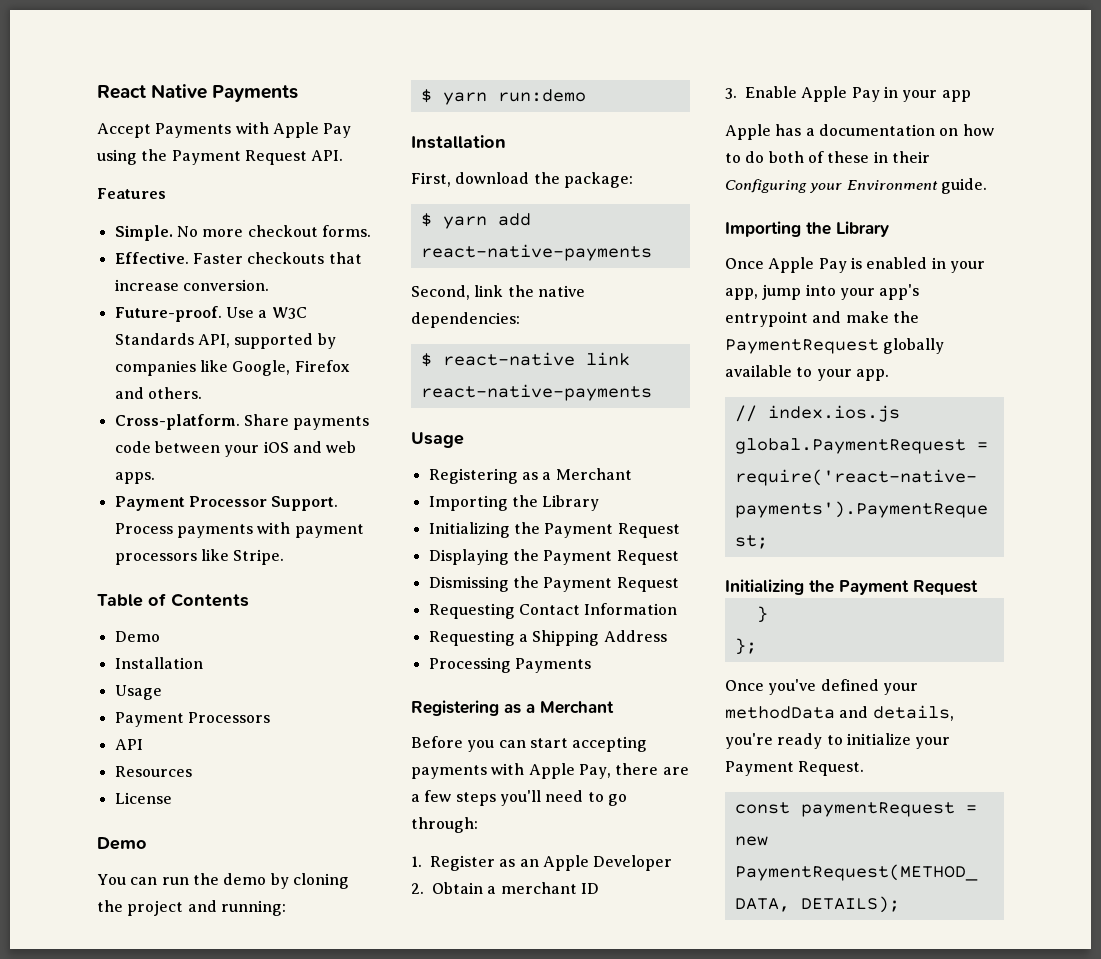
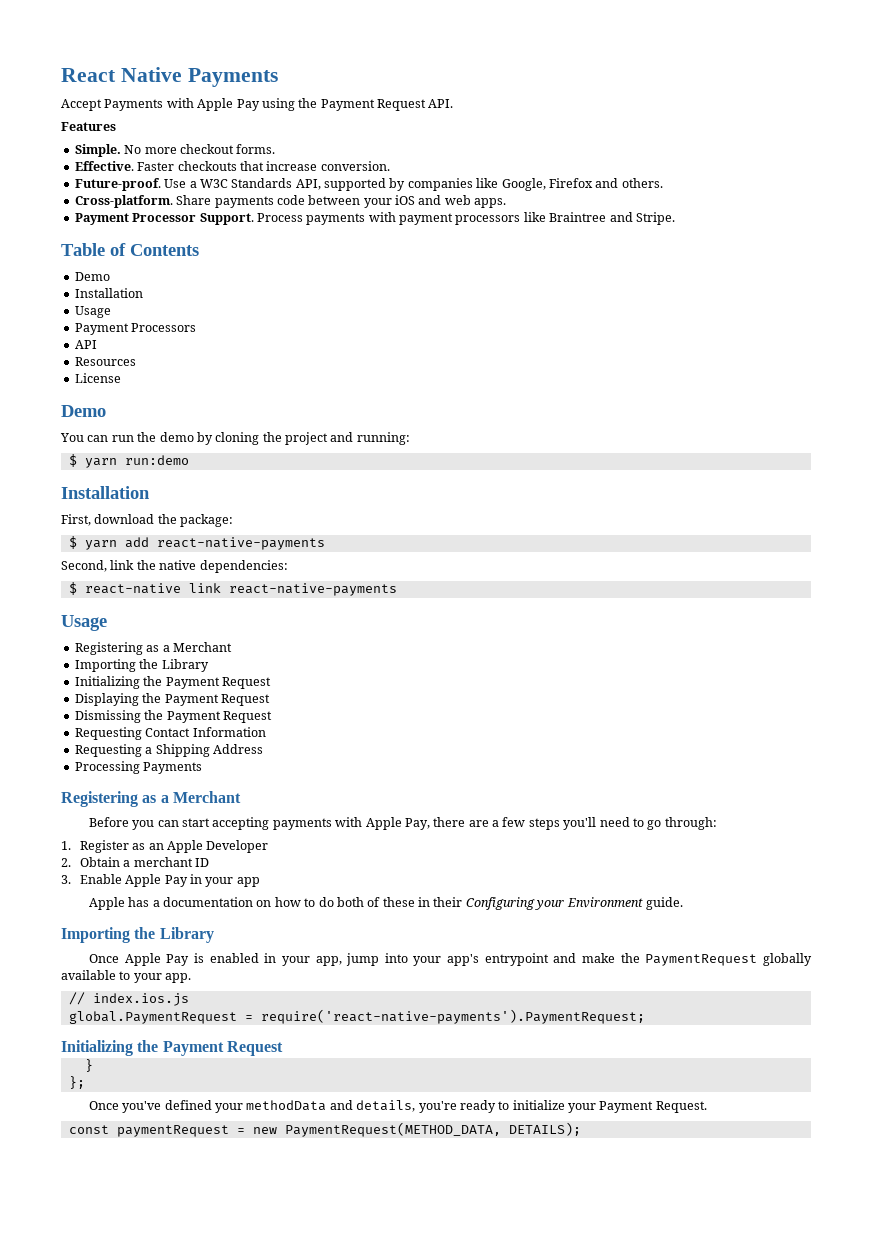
- Process payments with payment processors like Stripe.
+ Process payments with payment processors like Braintree and Stripe.

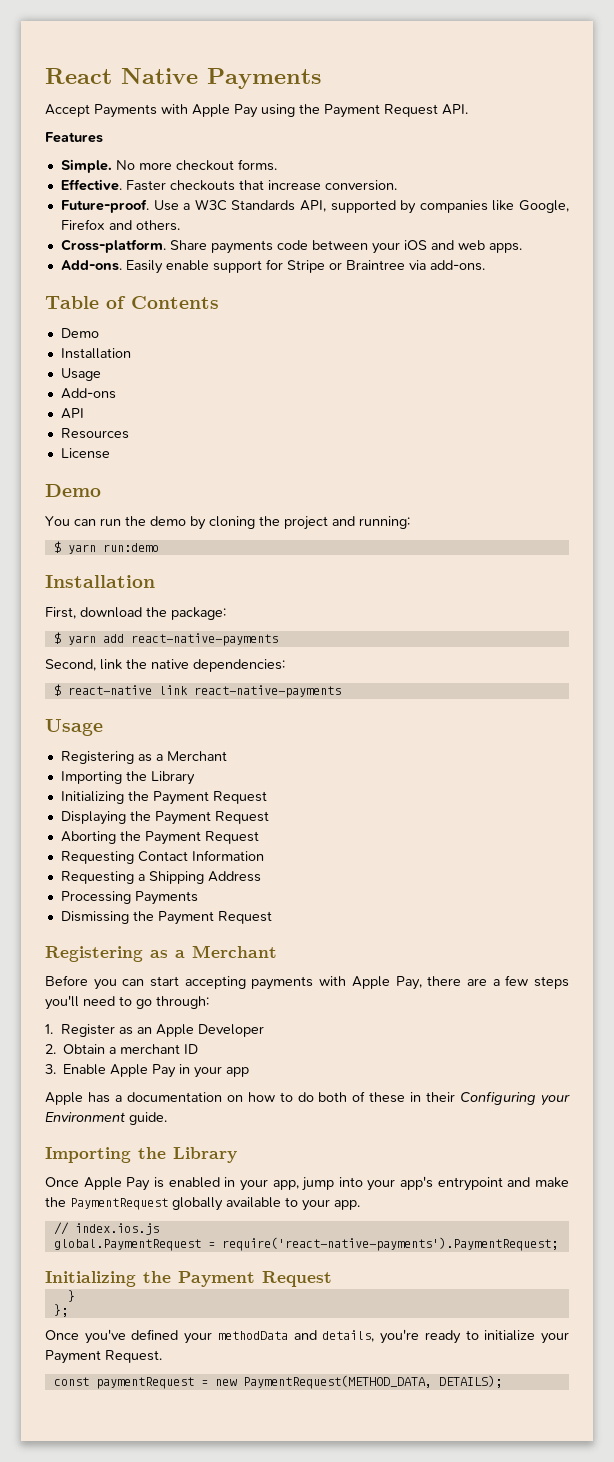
- Payment Processor Support. Process payments with payment processors like Braintree and Stripe.
+ Add-ons. Easily enable support for Stripe or Braintree via add-ons.
- Payment Processors
+ Add-ons
- Dismissing the Payment Request
+ Aborting the Payment Request
+ Dismissing the Payment Request

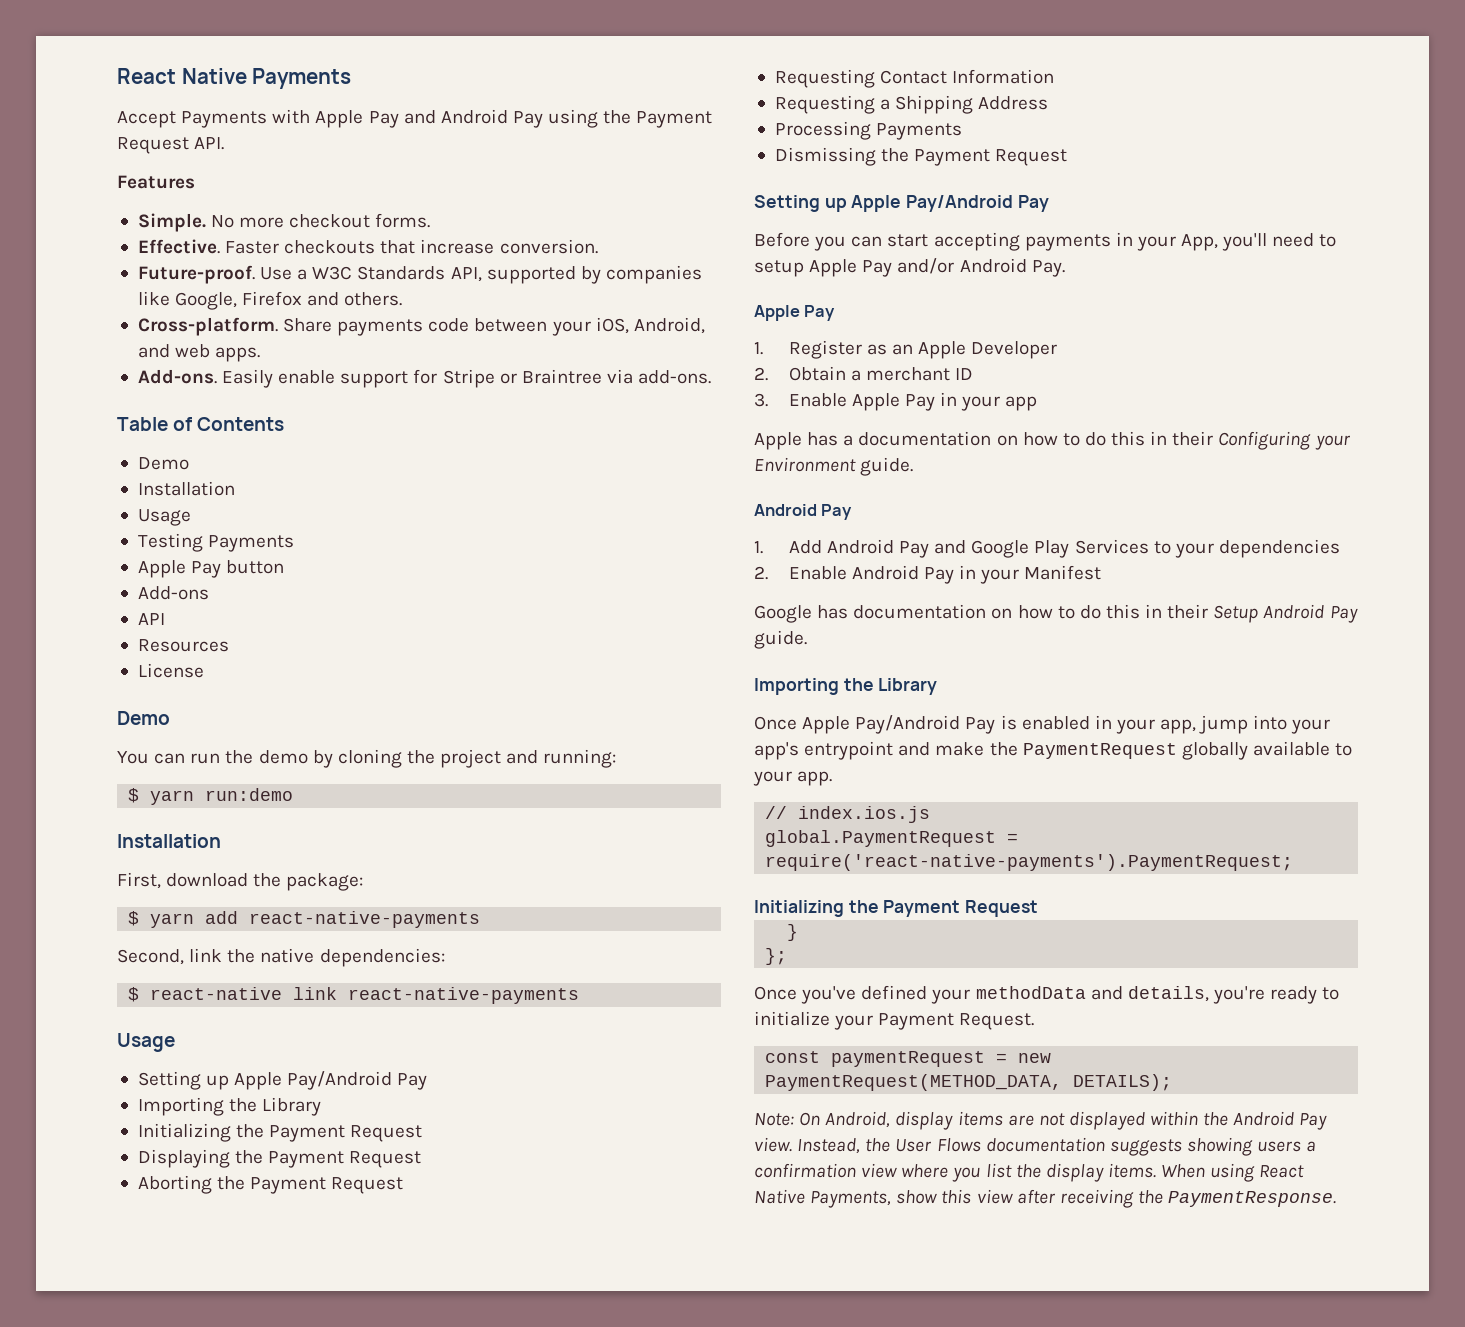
- Accept Payments with Apple Pay using the Payment Request API.
+ Accept Payments with Apple Pay and Android Pay using the Payment Request API.
- Share payments code between your iOS and web apps.
+ Share payments code between your iOS, Android, and web apps.
+ Testing Payments
+ Apple Pay button
  $ react-native link react-native-payments
  Usage
- Registering as a Merchant
+ Setting up Apple Pay/Android Pay
  Dismissing the Payment Request
- Registering as a Merchant
+ Setting up Apple Pay/Android Pay
- Before you can start accepting payments with Apple Pay, there are a few steps you'll need to go through:
+ Before you can start accepting payments in your App, you'll need to setup Apple Pay and/or Android Pay.
+ Apple Pay
- Apple has a documentation on how to do both of these in their Configuring your Environment guide.
+ Apple has a documentation on how to do this in their Configuring your Environment guide.
+ Android Pay
+ 1. Add Android Pay and Google Play Services to your dependencies
+ 2. Enable Android Pay in your Manifest
+ Google has documentation on how to do this in their Setup Android Pay guide.
- Once Apple Pay is enabled in your app, jump into your app's entrypoint and make the PaymentRequest globally available to your app.
+ Once Apple Pay/Android Pay is enabled in your app, jump into your app's entrypoint and make the PaymentRequest globally available to your app.
+ Note: On Android, display items are not displayed within the Android Pay view. Instead, the User Flows documentation suggests showing users a confirmation view where you list the display items. When using React Native Payments, show this view after receiving the PaymentResponse.

